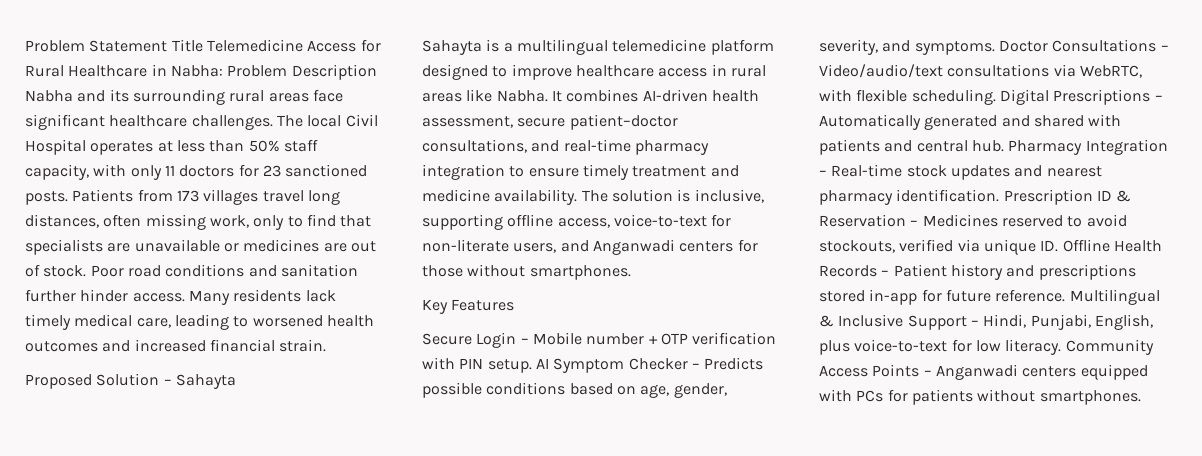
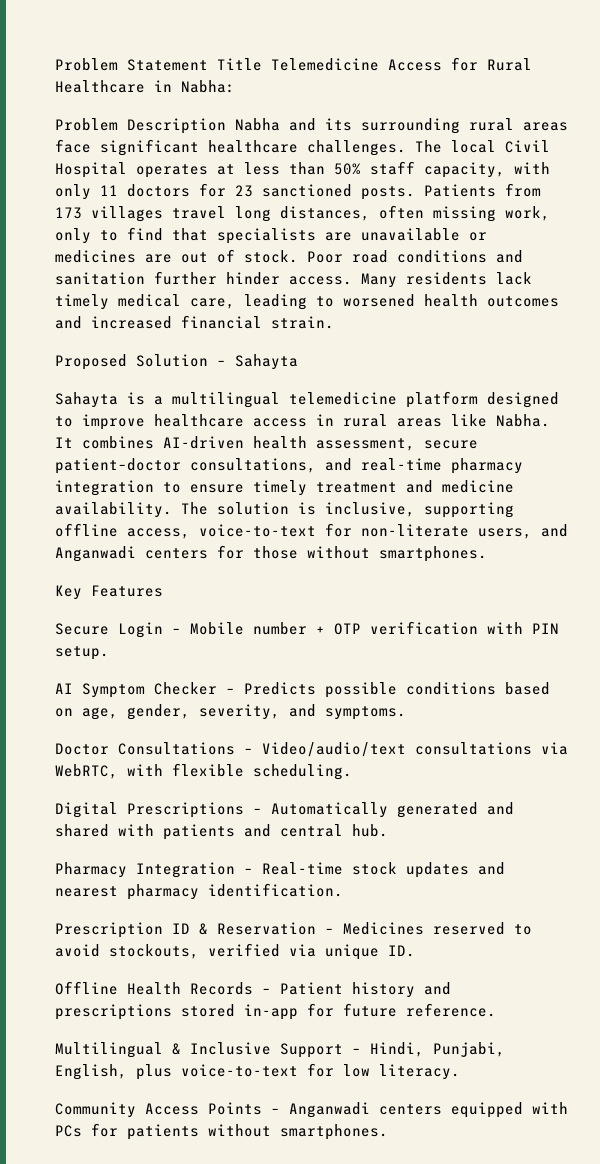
- Problem Statement Title Telemedicine Access for Rural Healthcare in Nabha: Problem Description Nabha and its surrounding rural areas face significant healthcare challenges.
+ Problem Statement Title Telemedicine Access for Rural Healthcare in Nabha:
+ Problem Description Nabha and its surrounding rural areas face significant healthcare challenges.
- Secure Login – Mobile number + OTP verification with PIN setup. AI Symptom Checker – Predicts possible conditions based on age, gender, severity, and symptoms. Doctor Consultations – Video/audio/text consultations via WebRTC, with flexible scheduling. Digital Prescriptions – Automatically generated and shared with patients and central hub. Pharmacy Integration – Real-time stock updates and nearest pharmacy identification. Prescription ID & Reservation – Medicines reserved to avoid stockouts, verified via unique ID. Offline Health Records – Patient history and prescriptions stored in-app for future reference. Multilingual & Inclusive Support – Hindi, Punjabi, English, plus voice-to-text for low literacy. Community Access Points – Anganwadi centers equipped with PCs for patients without smartphones.
+ Secure Login – Mobile number + OTP verification with PIN setup.
+ AI Symptom Checker – Predicts possible conditions based on age, gender, severity, and symptoms.
+ Doctor Consultations – Video/audio/text consultations via WebRTC, with flexible scheduling.
+ Digital Prescriptions – Automatically generated and shared with patients and central hub.
+ Pharmacy Integration – Real-time stock updates and nearest pharmacy identification.
+ Prescription ID & Reservation – Medicines reserved to avoid stockouts, verified via unique ID.
+ Offline Health Records – Patient history and prescriptions stored in-app for future reference.
+ Multilingual & Inclusive Support – Hindi, Punjabi, English, plus voice-to-text for low literacy.
+ Community Access Points – Anganwadi centers equipped with PCs for patients without smartphones.

